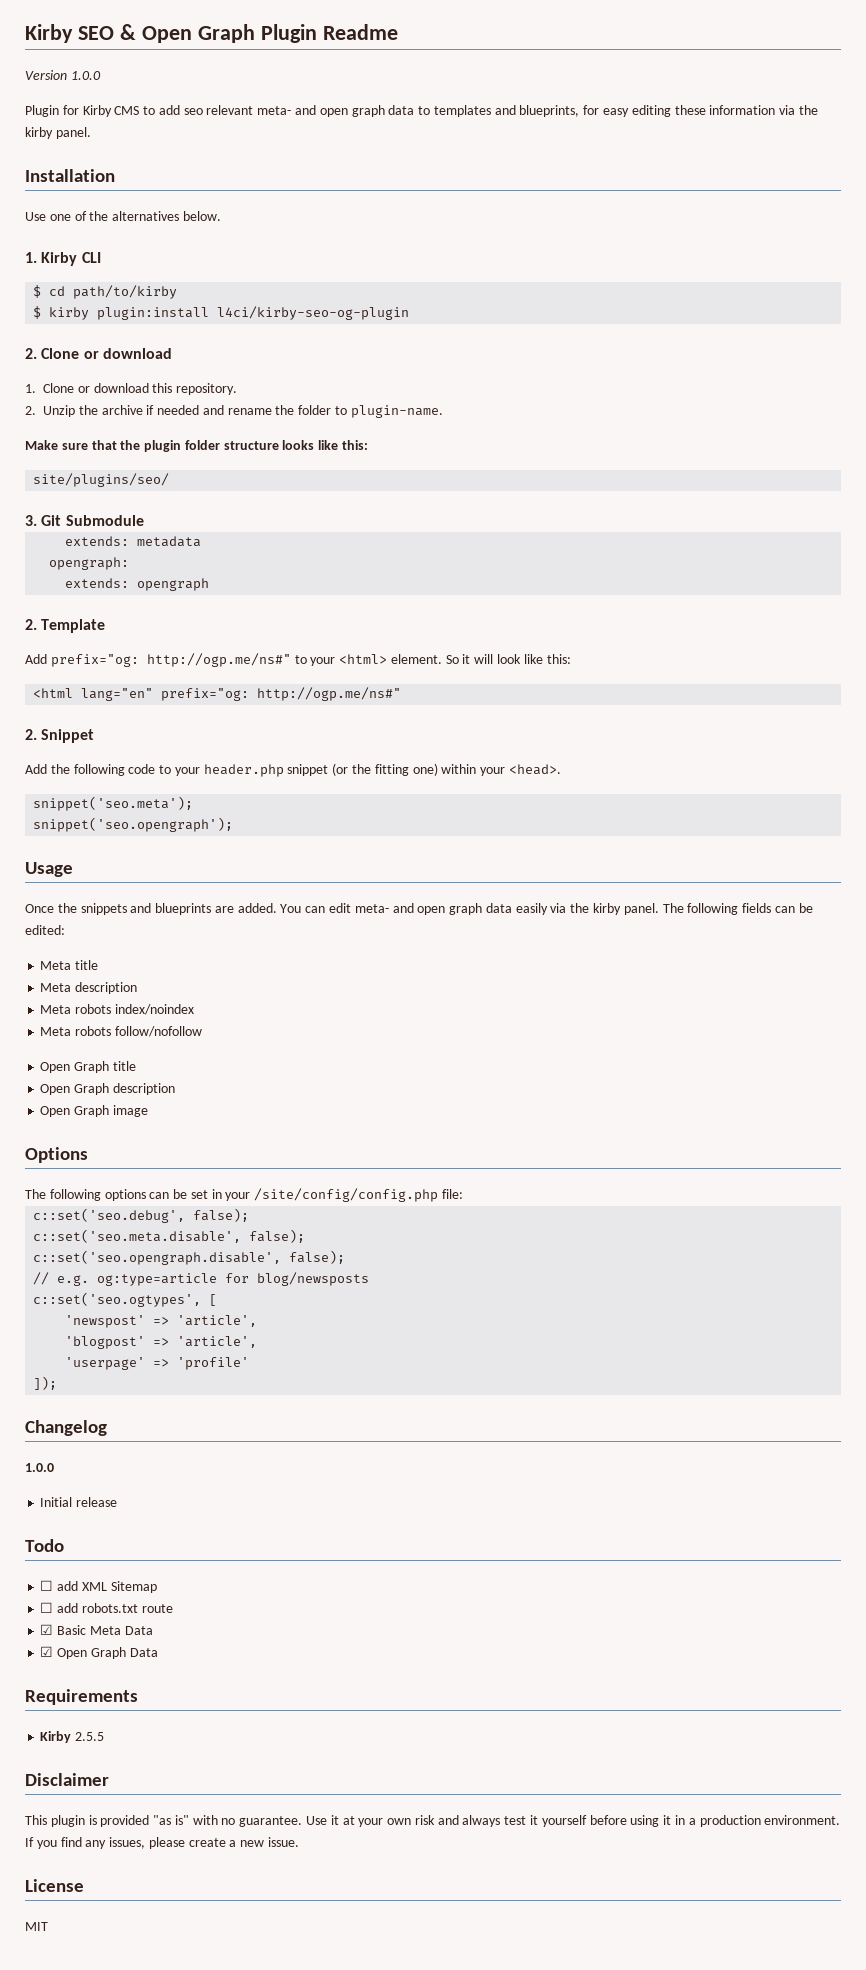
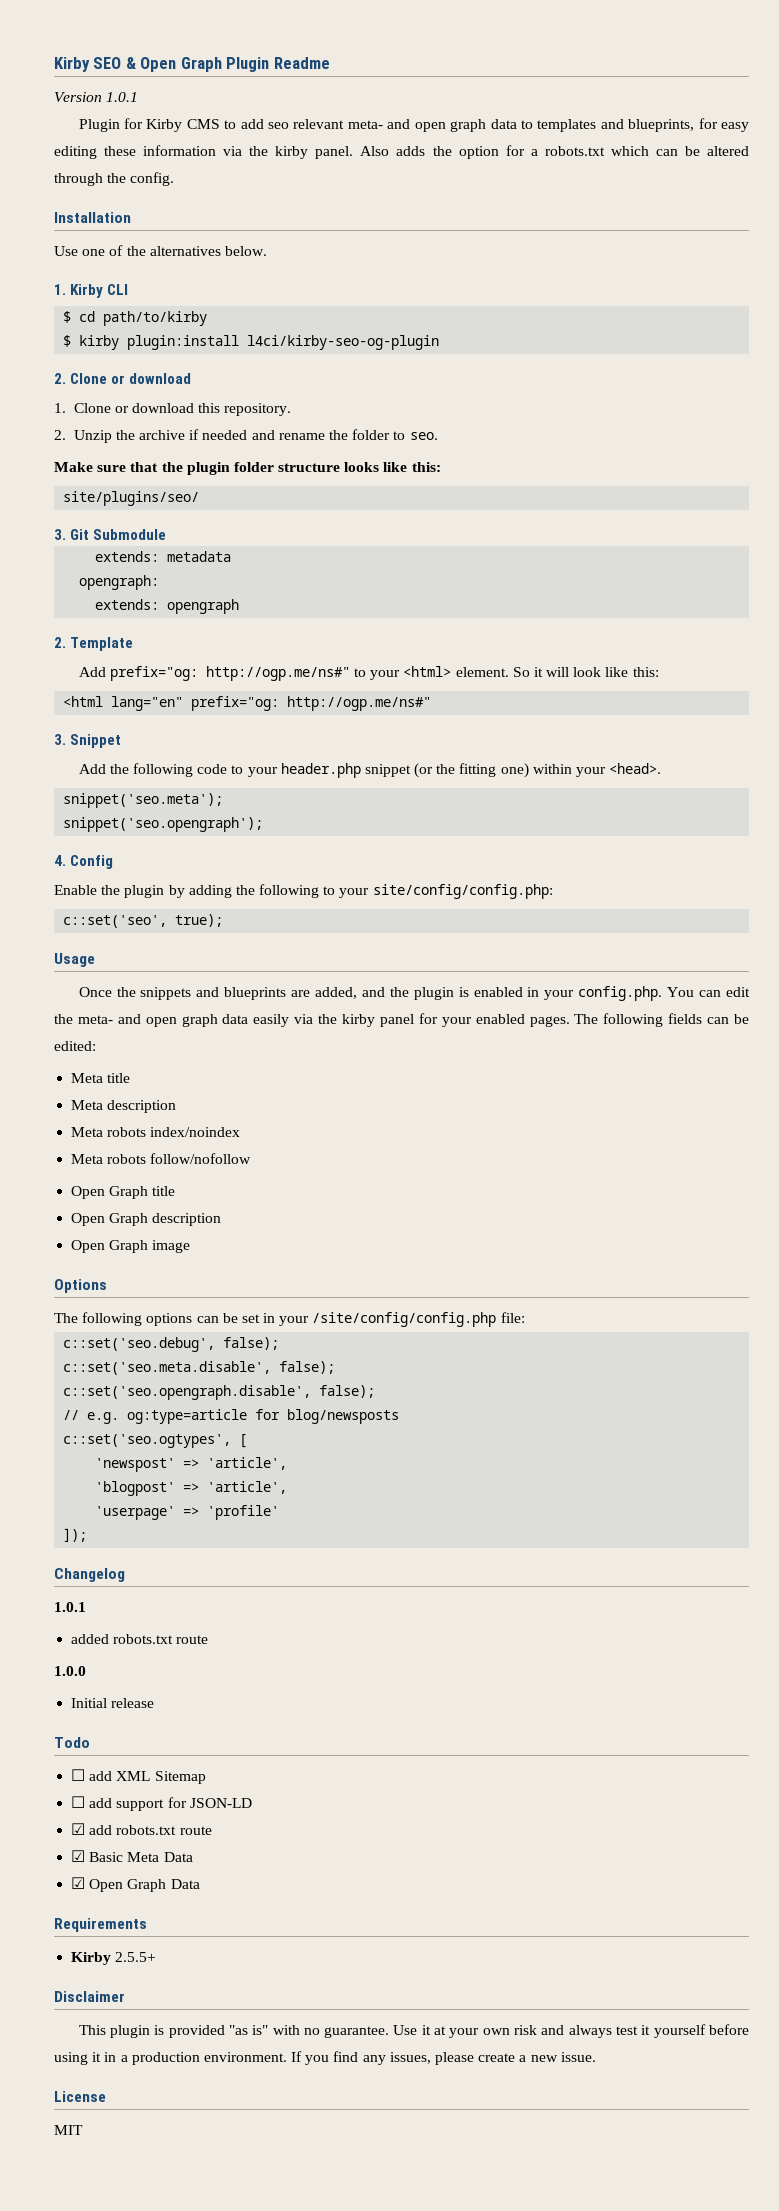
- Version 1.0.0
+ Version 1.0.1
+ Also adds the option for a robots.txt which can be altered through the config.
- 2. Unzip the archive if needed and rename the folder to plugin-name.
+ 2. Unzip the archive if needed and rename the folder to seo.
- 2. Snippet
+ 3. Snippet
+ 4. Config
+ Enable the plugin by adding the following to your site/config/config.php:
+ c::set('seo', true);
- Once the snippets and blueprints are added. You can edit meta- and open graph data easily via the kirby panel.
+ Once the snippets and blueprints are added, and the plugin is enabled in your config.php. You can edit the meta- and open graph data easily via the kirby panel for your enabled pages.
  Changelog
+ 1.0.1
+ added robots.txt route
- ☐ add robots.txt route
+ ☐ add support for JSON-LD
+ ☑ add robots.txt route
- Kirby 2.5.5
+ Kirby 2.5.5+

